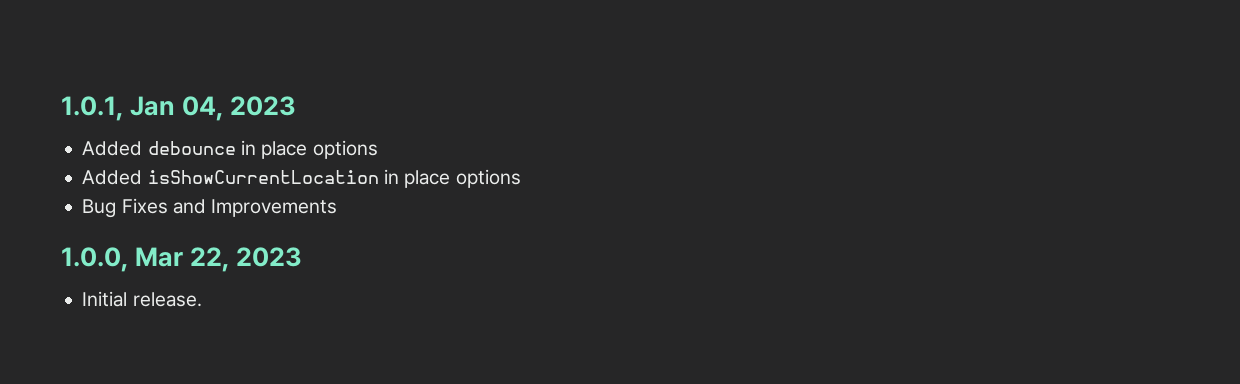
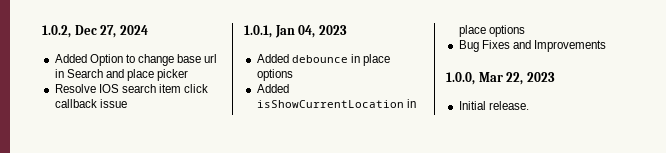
+ 1.0.2, Dec 27, 2024
+ Added Option to change base url in Search and place picker
+ Resolve IOS search item click callback issue

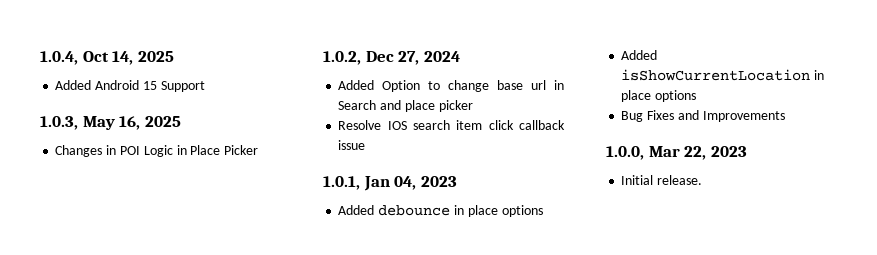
+ 1.0.4, Oct 14, 2025
+ Added Android 15 Support
+ 1.0.3, May 16, 2025
+ Changes in POI Logic in Place Picker

